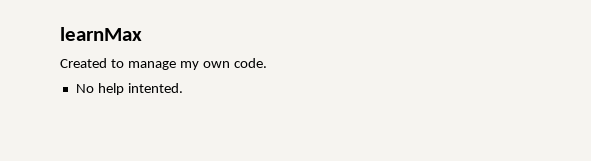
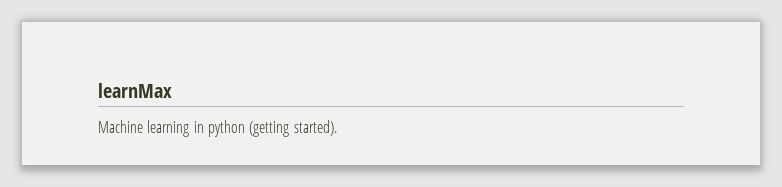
- Created to manage my own code.
- No help intented.
+ Machine learning in python (getting started).

